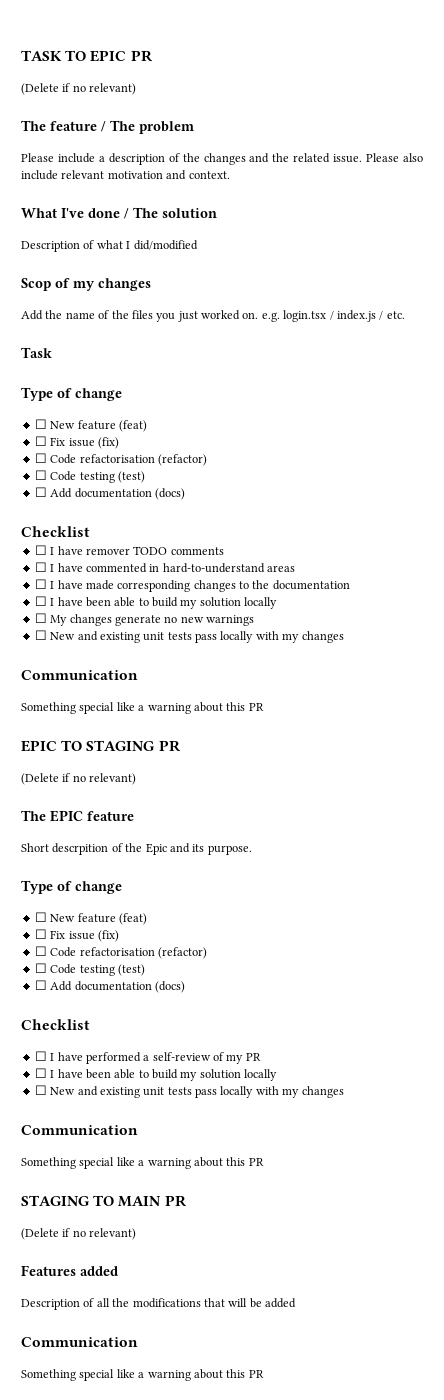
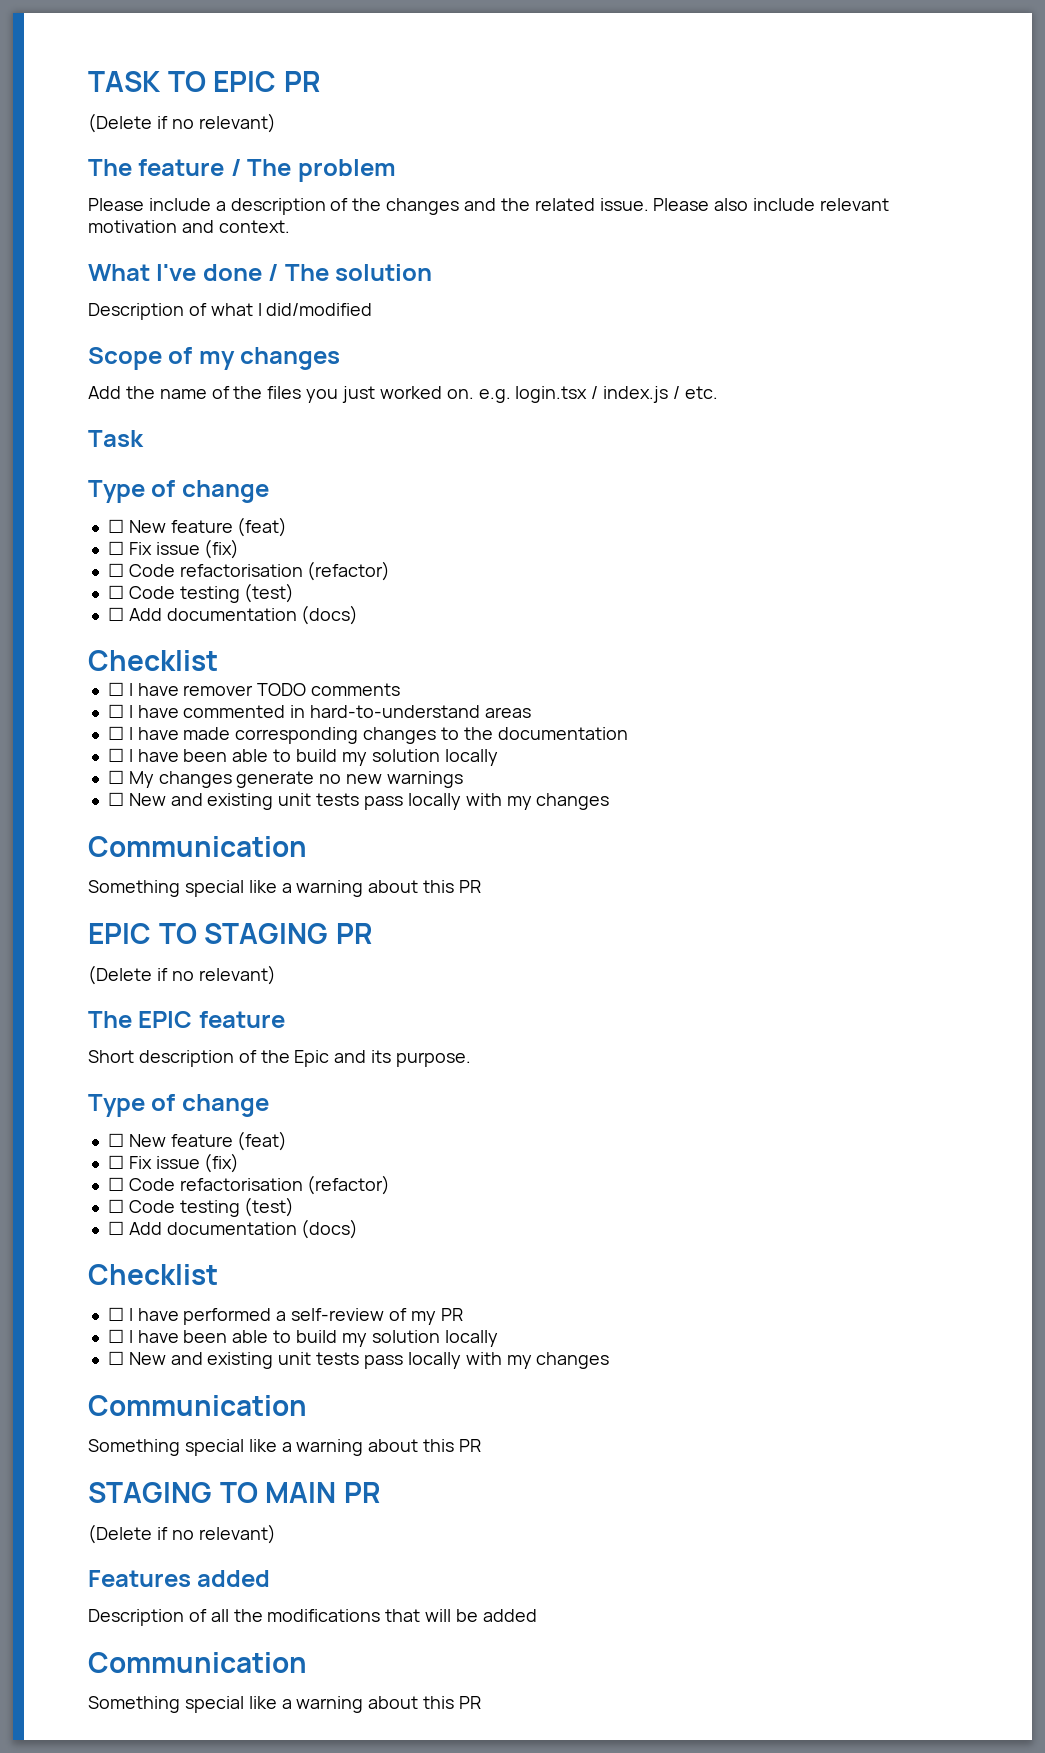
- Scop of my changes
+ Scope of my changes
- Short descrpition of the Epic and its purpose.
+ Short description of the Epic and its purpose.

